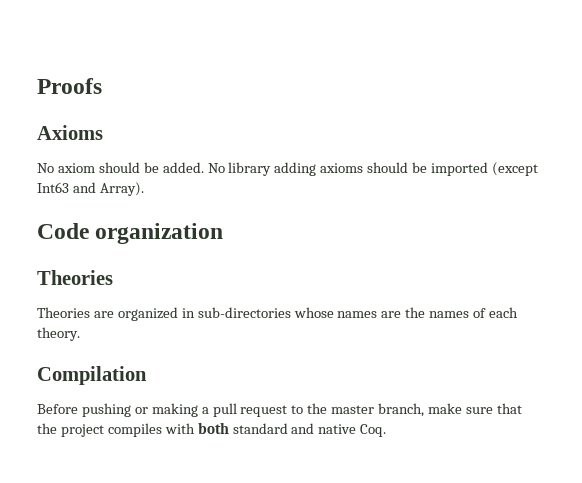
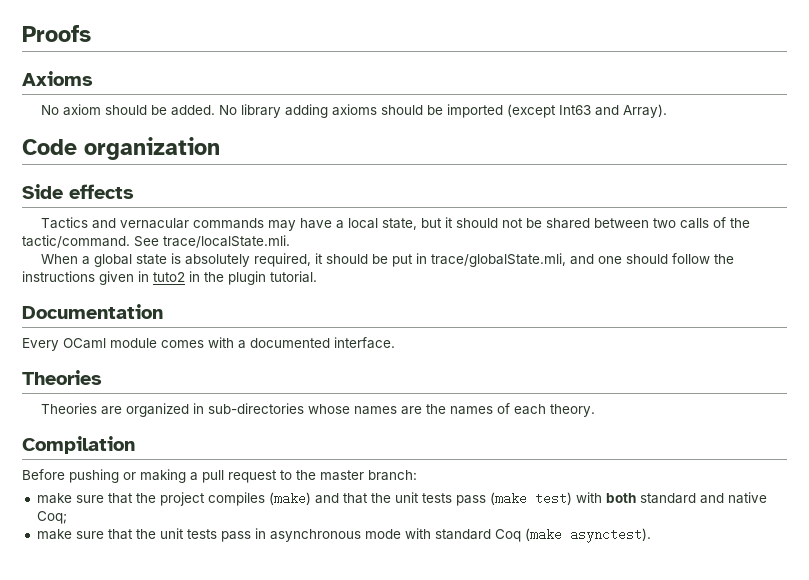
+ Side effects
+ Tactics and vernacular commands may have a local state, but it should not be shared between two calls of the tactic/command. See trace/localState.mli.
+ When a global state is absolutely required, it should be put in trace/globalState.mli, and one should follow the instructions given in tuto2 in the plugin tutorial.
+ Documentation
+ Every OCaml module comes with a documented interface.
- Before pushing or making a pull request to the master branch, make sure that the project compiles with both standard and native Coq.
+ Before pushing or making a pull request to the master branch:
+ make sure that the project compiles (make) and that the unit tests pass (make test) with both standard and native Coq;
+ make sure that the unit tests pass in asynchronous mode with standard Coq (make asynctest).

